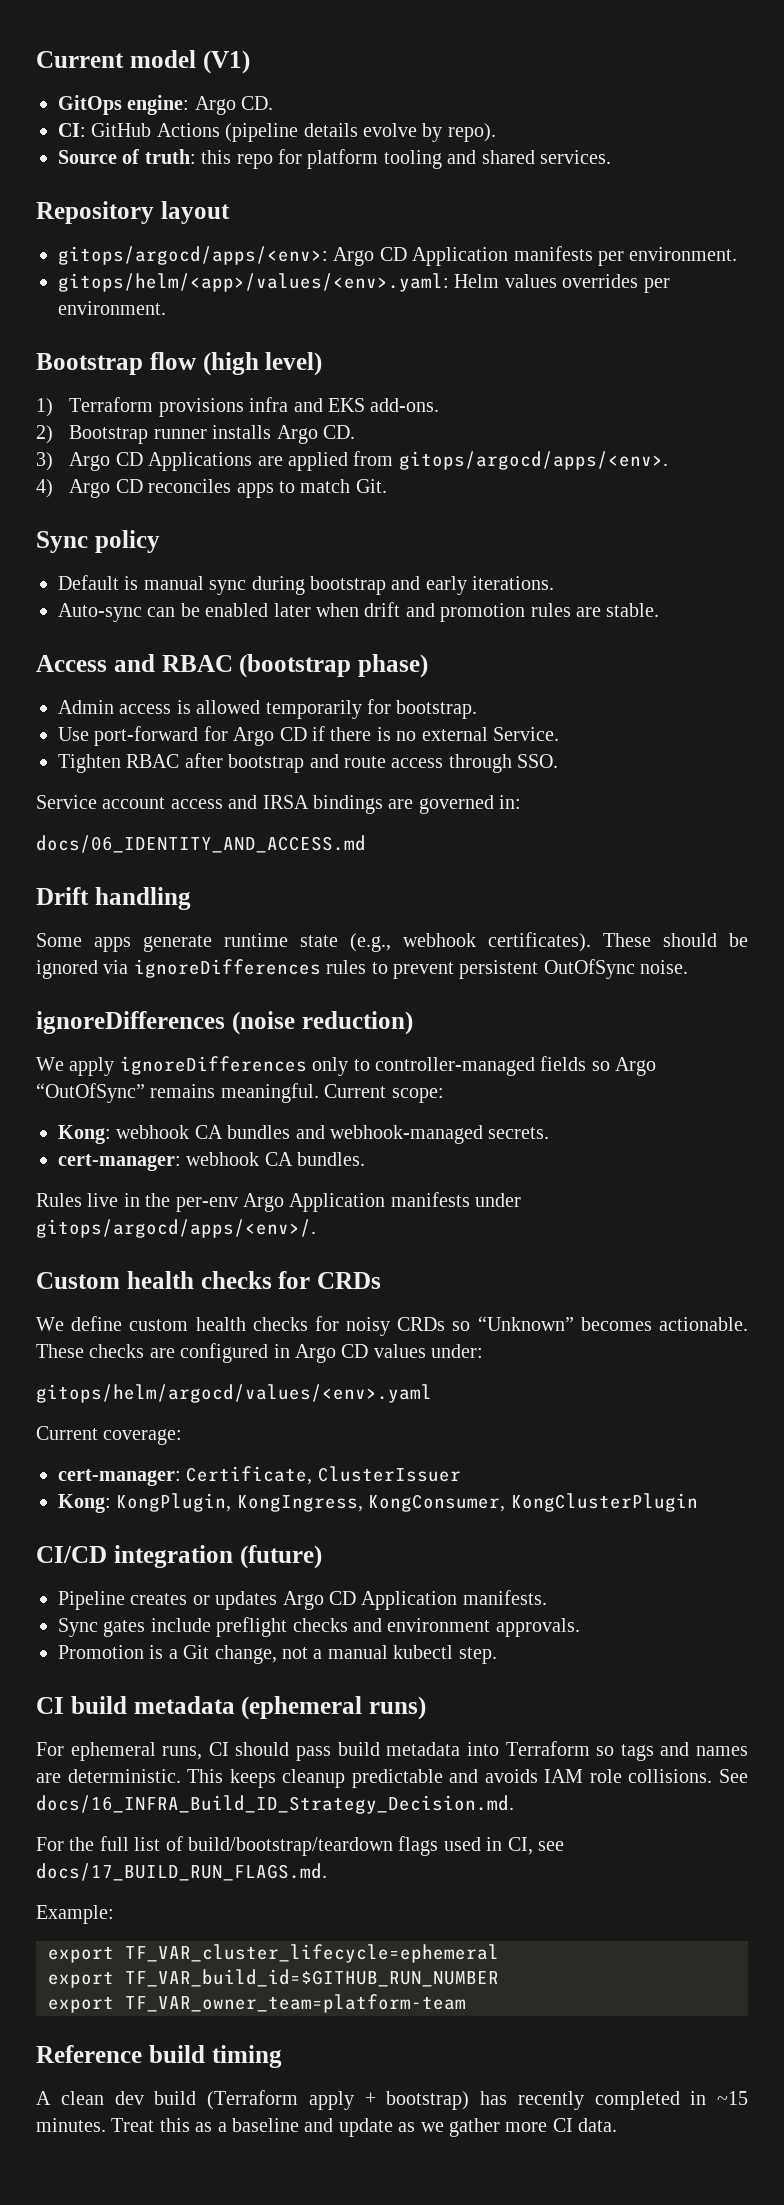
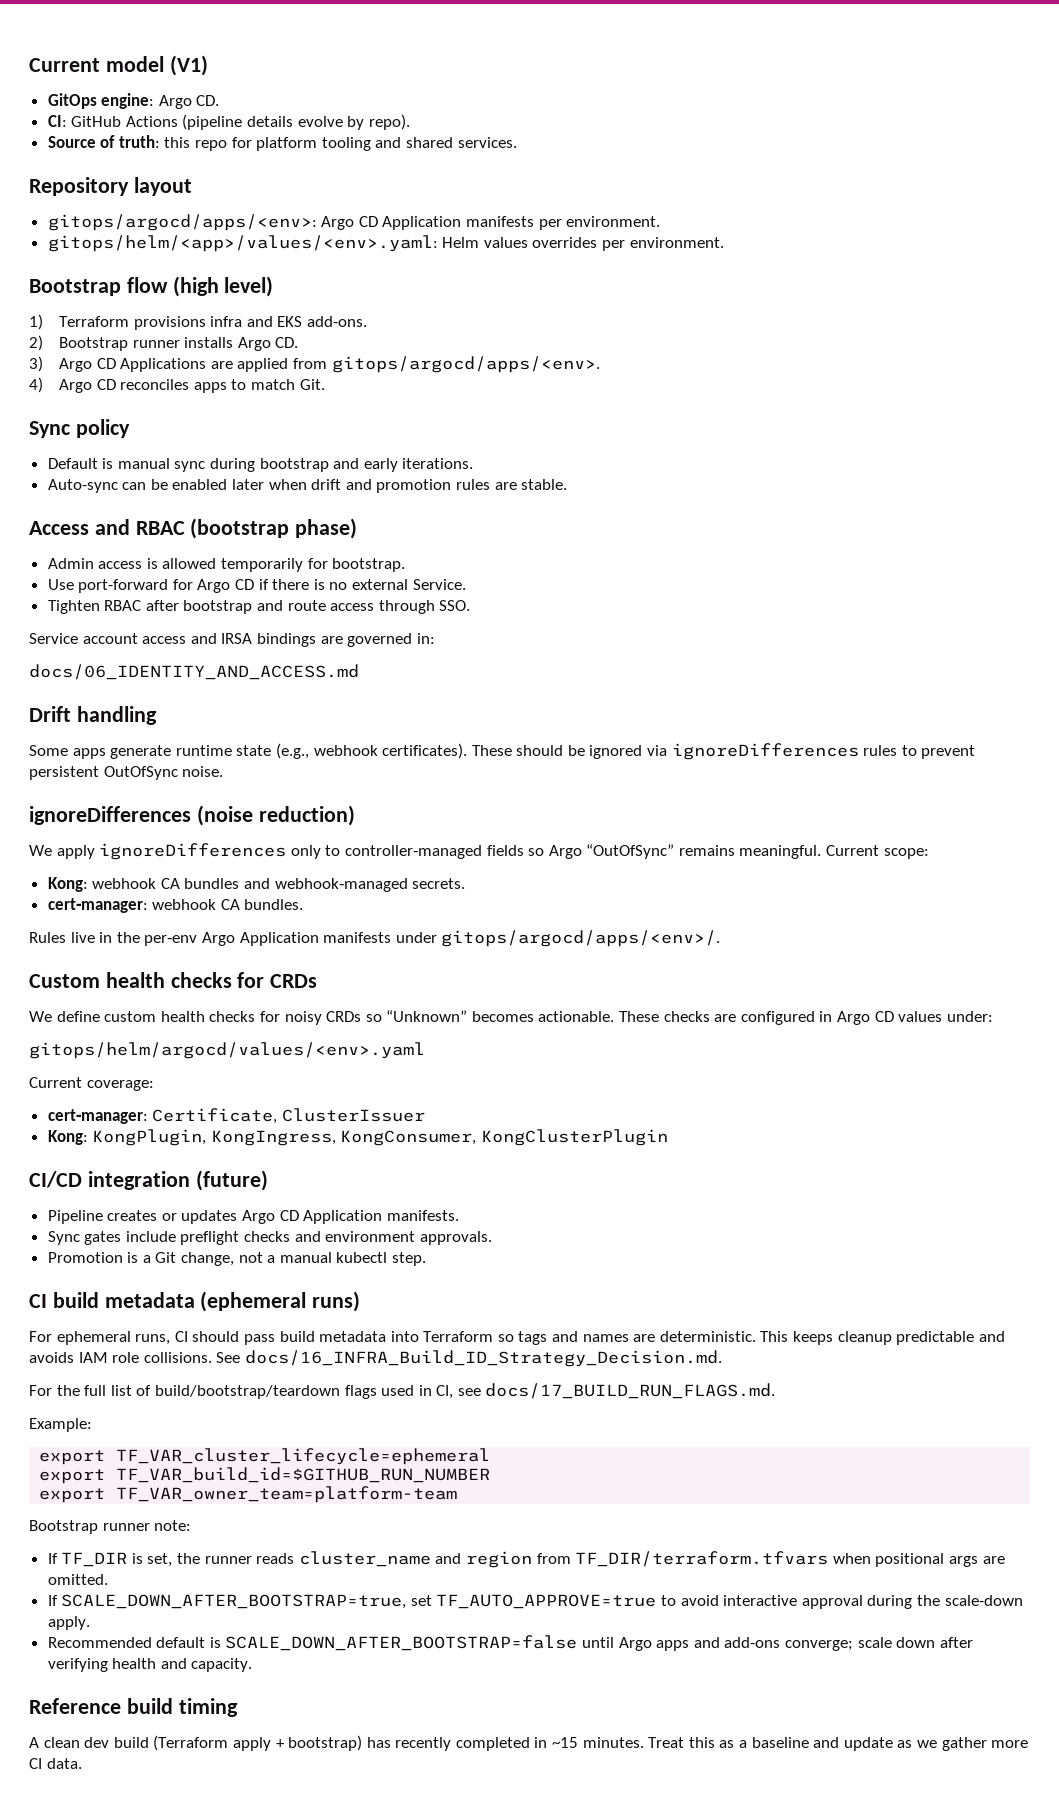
+ Bootstrap runner note:
+ If TF_DIR is set, the runner reads cluster_name and region from TF_DIR/terraform.tfvars when positional args are omitted.
+ If SCALE_DOWN_AFTER_BOOTSTRAP=true, set TF_AUTO_APPROVE=true to avoid interactive approval during the scale-down apply.
+ Recommended default is SCALE_DOWN_AFTER_BOOTSTRAP=false until Argo apps and add-ons converge; scale down after verifying health and capacity.

